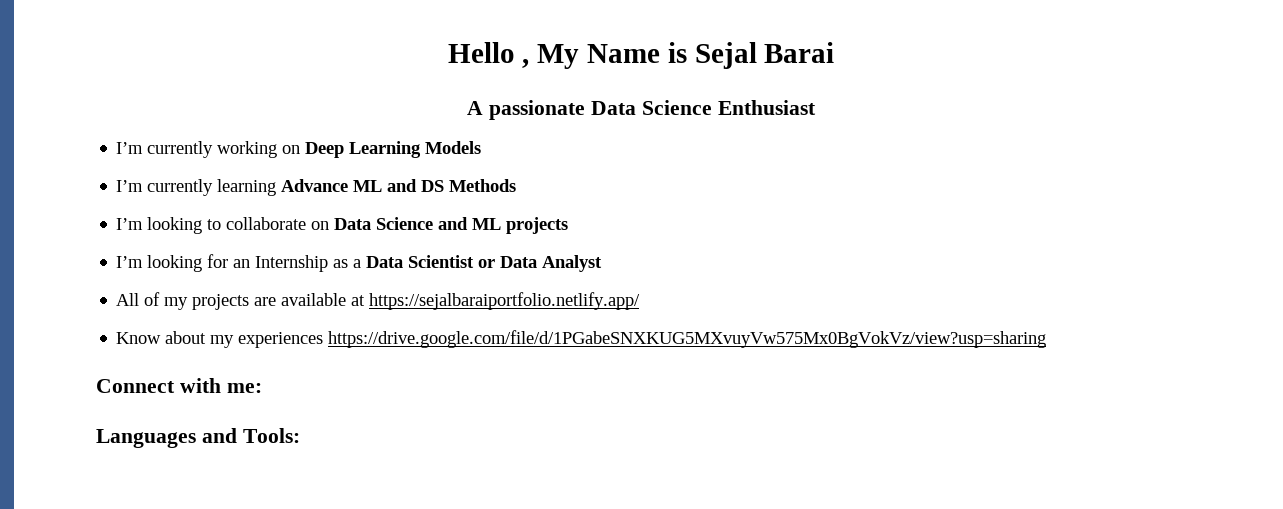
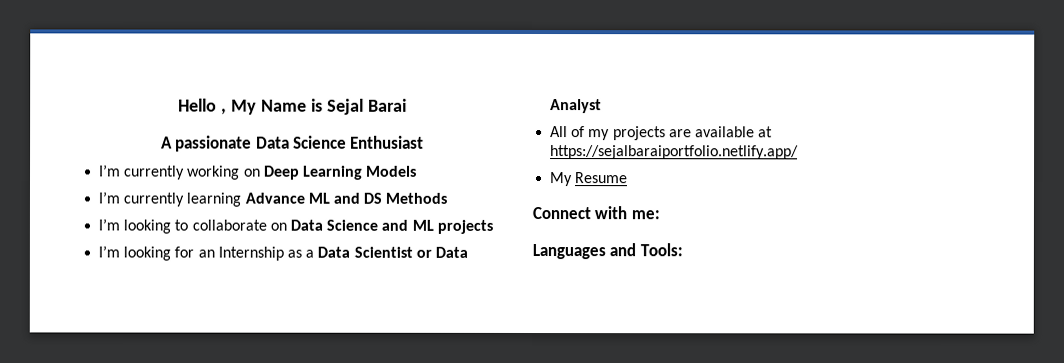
- Know about my experiences https://drive.google.com/file/d/1PGabeSNXKUG5MXvuyVw575Mx0BgVokVz/view?usp=sharing
+ My Resume

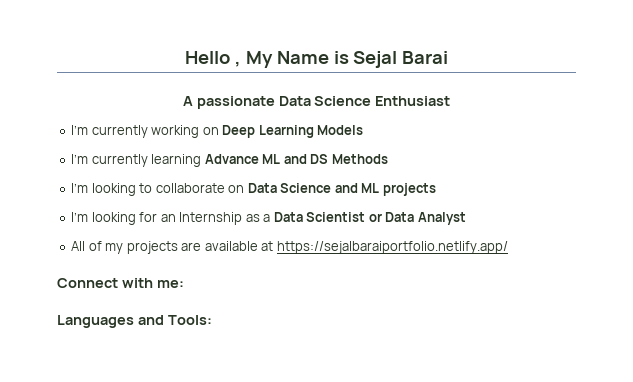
- My Resume

